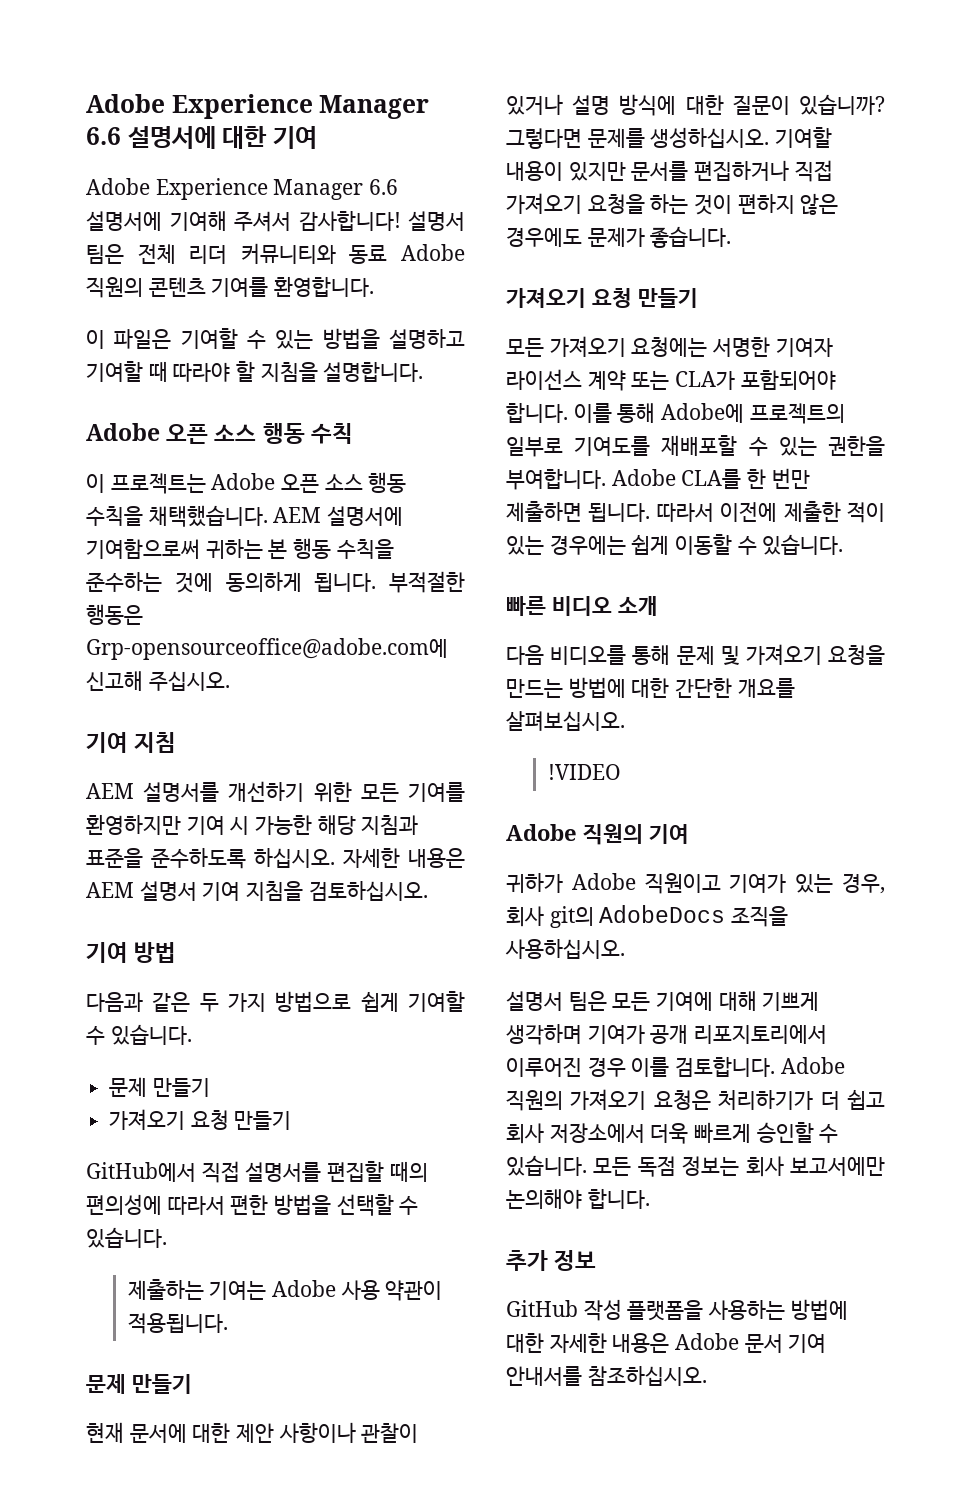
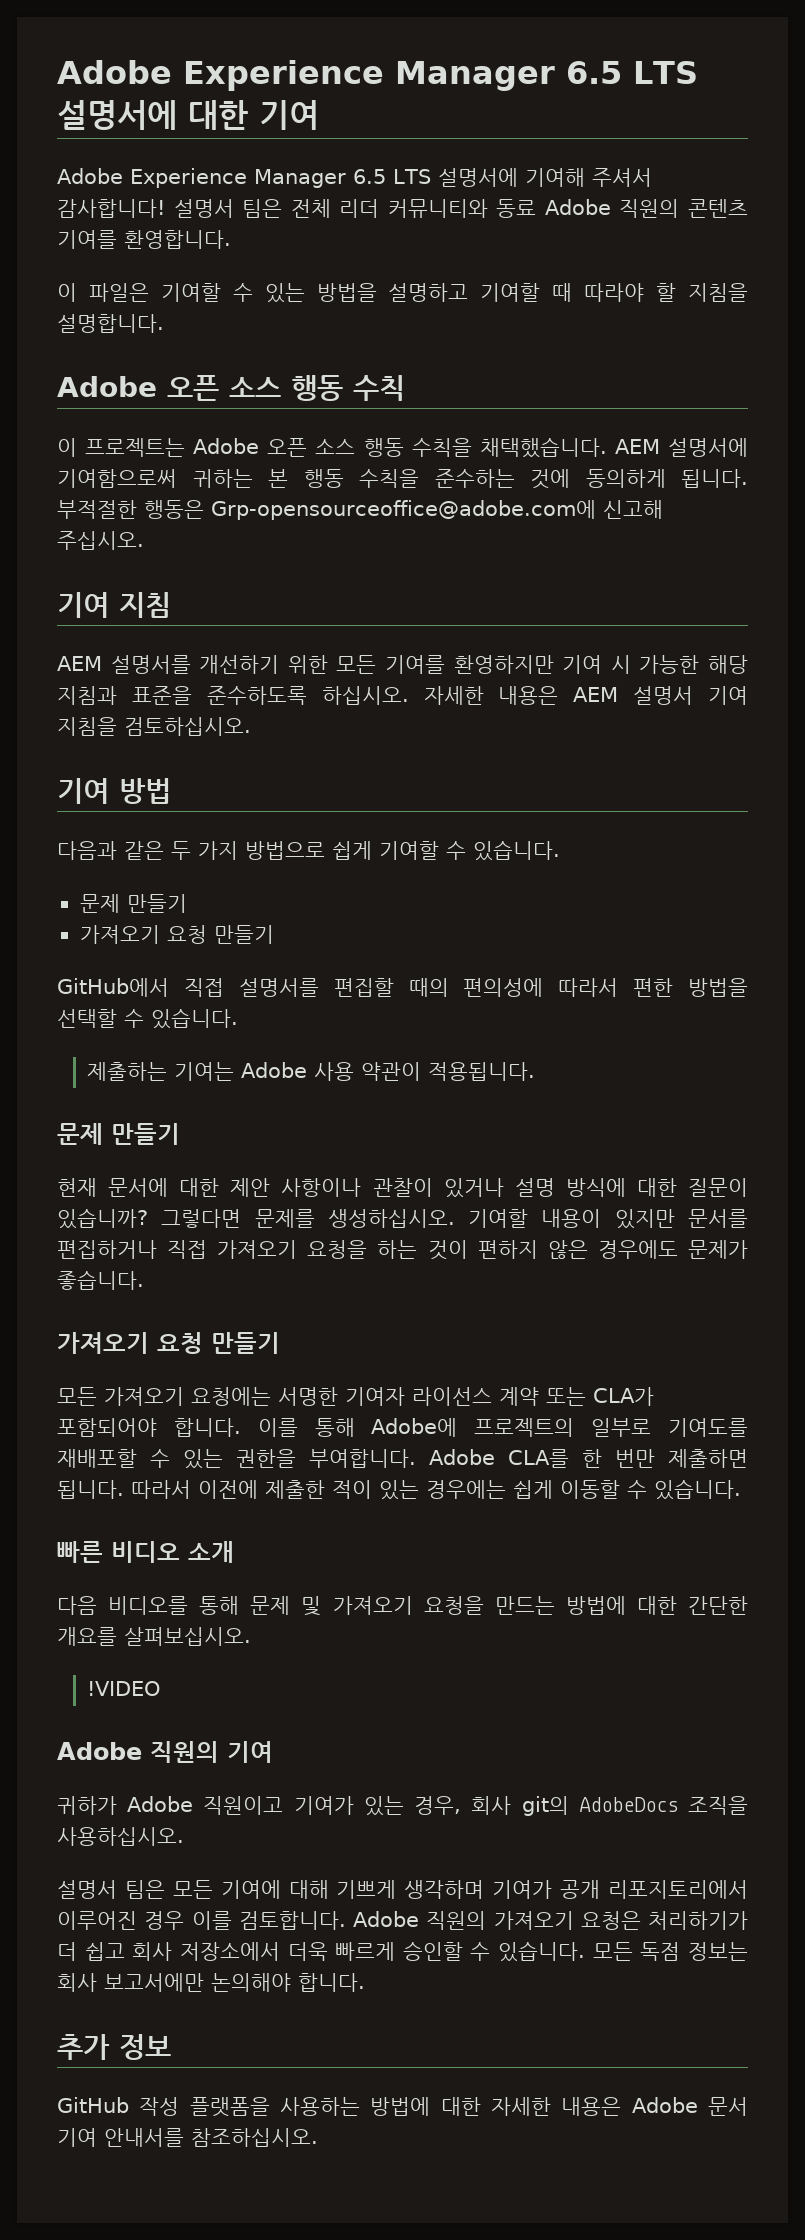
- Adobe Experience Manager 6.6 설명서에 대한 기여
+ Adobe Experience Manager 6.5 LTS 설명서에 대한 기여
- Adobe Experience Manager 6.6 설명서에 기여해 주셔서 감사합니다!
+ Adobe Experience Manager 6.5 LTS 설명서에 기여해 주셔서 감사합니다!

